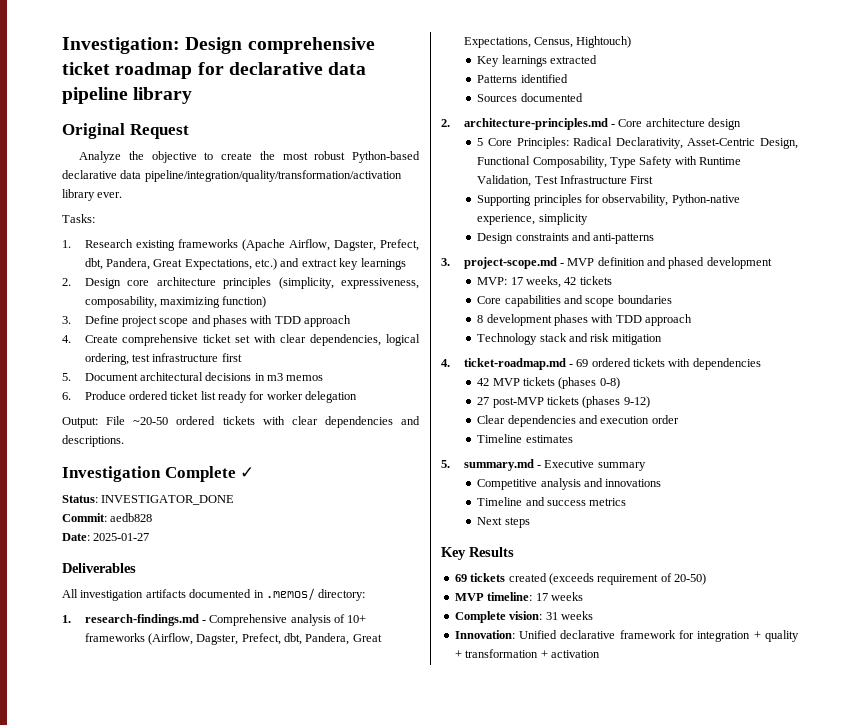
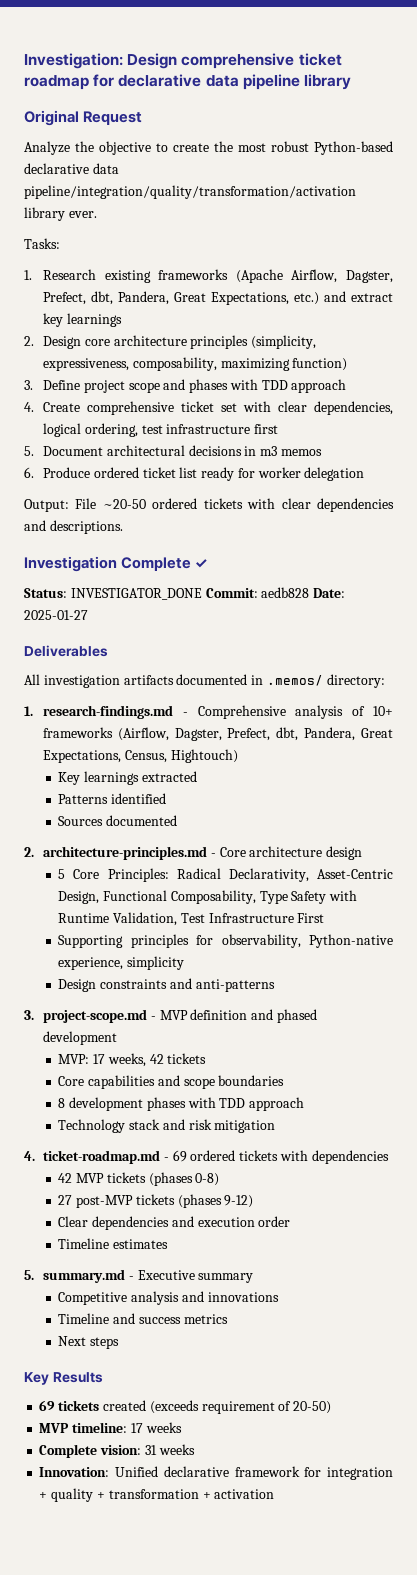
- Status: INVESTIGATOR_DONE
- Commit: aedb828
- Date: 2025-01-27
+ Status: INVESTIGATOR_DONE Commit: aedb828 Date: 2025-01-27

